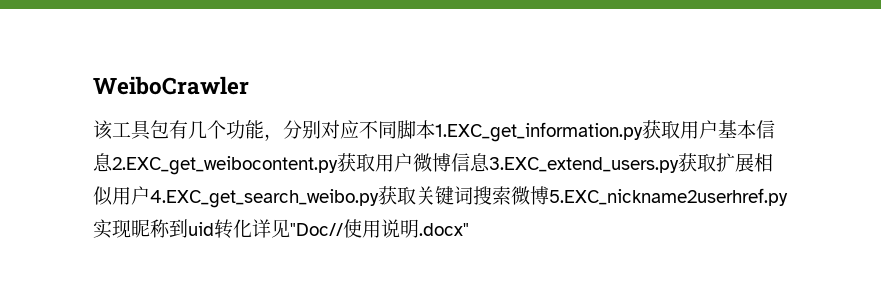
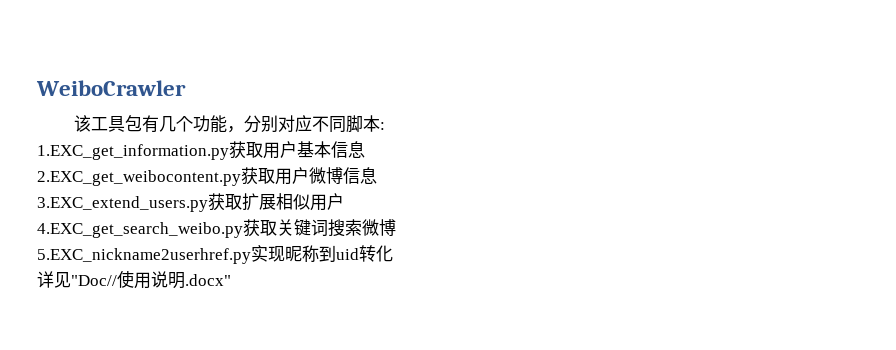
- 该工具包有几个功能，分别对应不同脚本1.EXC_get_information.py获取用户基本信息2.EXC_get_weibocontent.py获取用户微博信息3.EXC_extend_users.py获取扩展相似用户4.EXC_get_search_weibo.py获取关键词搜索微博5.EXC_nickname2userhref.py实现昵称到uid转化详见"Doc//使用说明.docx"
+ 该工具包有几个功能，分别对应不同脚本:
+ 1.EXC_get_information.py获取用户基本信息
+ 2.EXC_get_weibocontent.py获取用户微博信息
+ 3.EXC_extend_users.py获取扩展相似用户
+ 4.EXC_get_search_weibo.py获取关键词搜索微博
+ 5.EXC_nickname2userhref.py实现昵称到uid转化
+ 详见"Doc//使用说明.docx"

